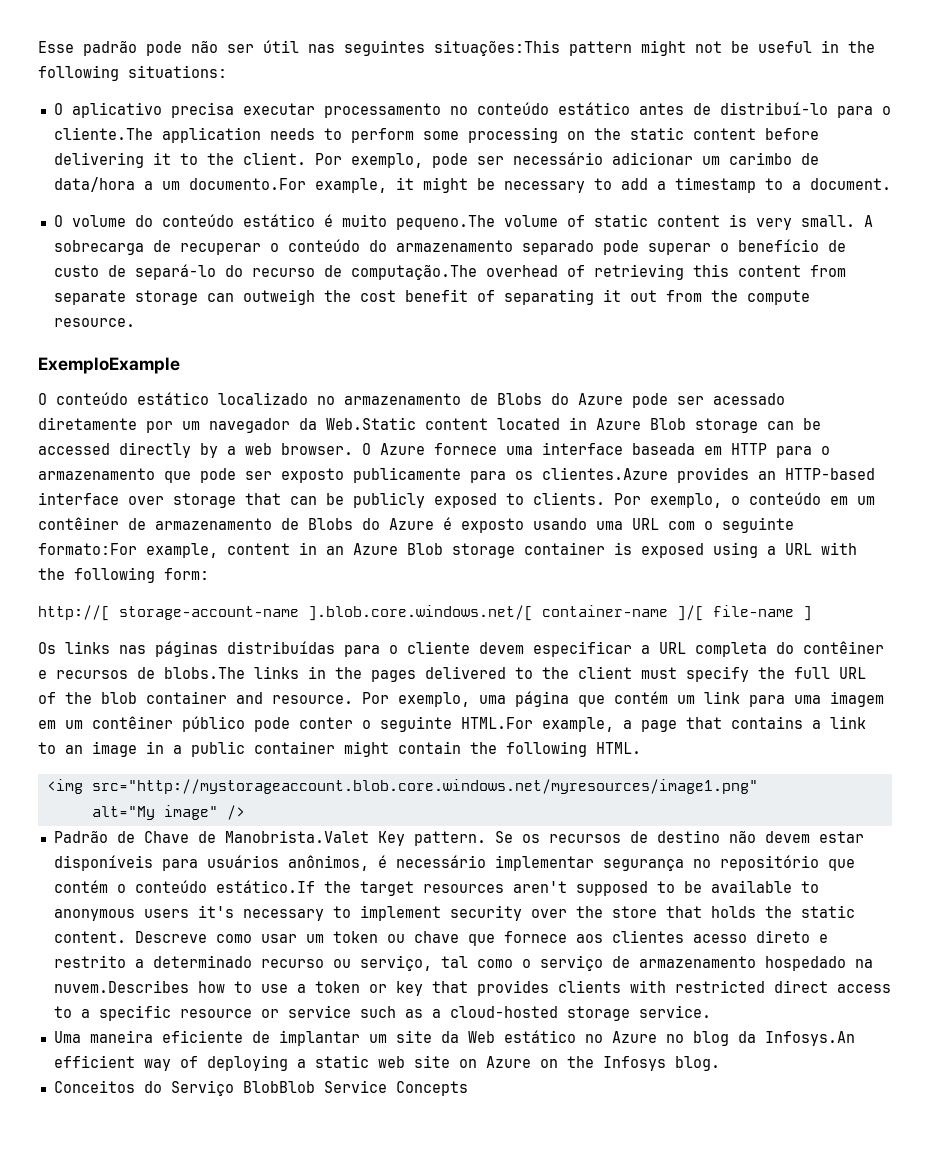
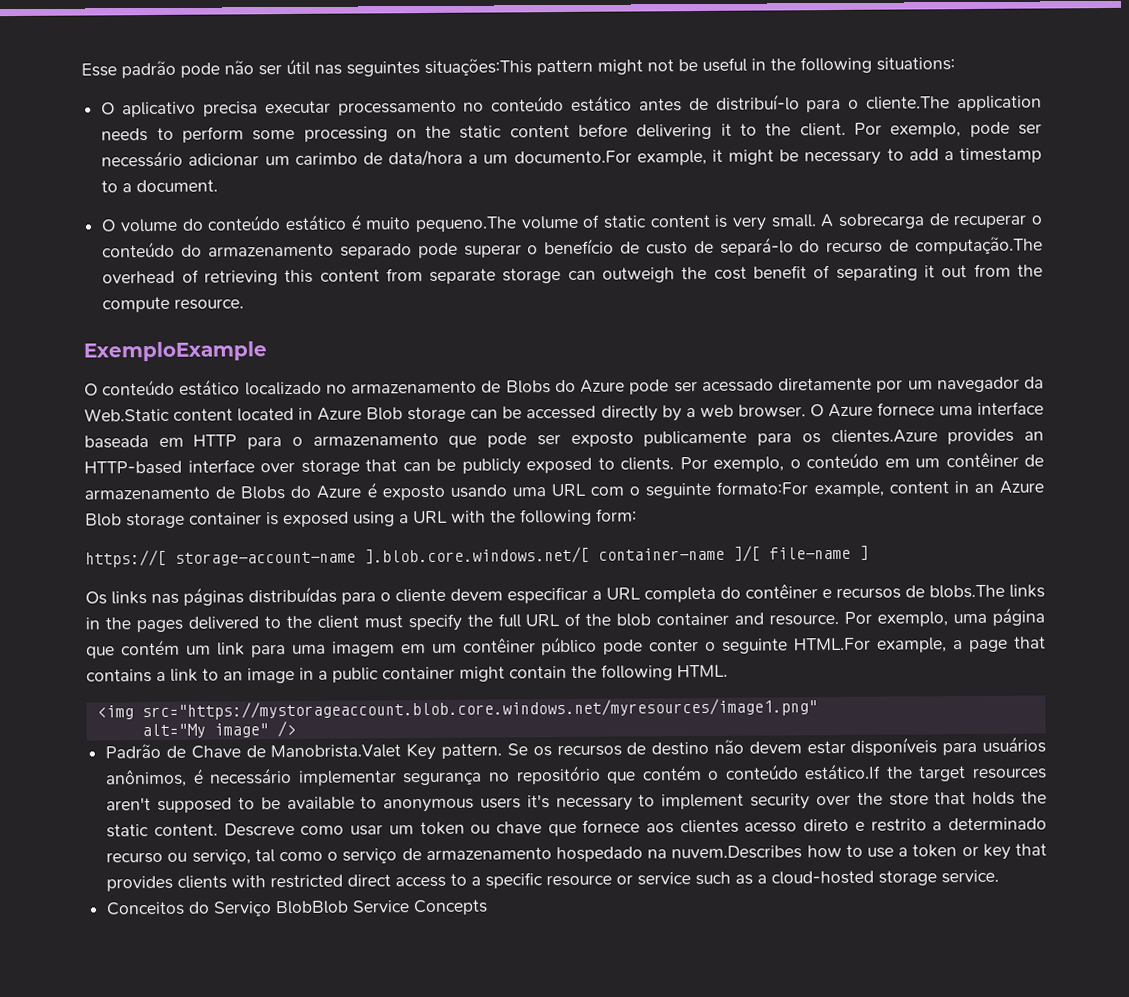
- http://[ storage-account-name ].blob.core.windows.net/[ container-name ]/[ file-name ]
+ https://[ storage-account-name ].blob.core.windows.net/[ container-name ]/[ file-name ]
- <img src="http://mystorageaccount.blob.core.windows.net/myresources/image1.png"
+ <img src="https://mystorageaccount.blob.core.windows.net/myresources/image1.png"
- Uma maneira eficiente de implantar um site da Web estático no Azure no blog da Infosys.An efficient way of deploying a static web site on Azure on the Infosys blog.

